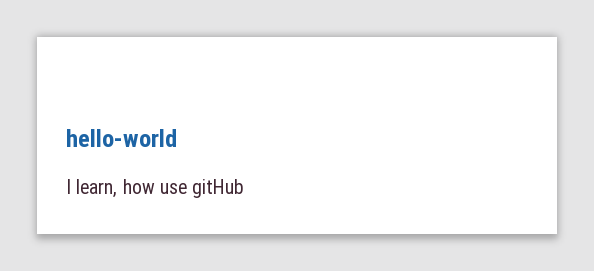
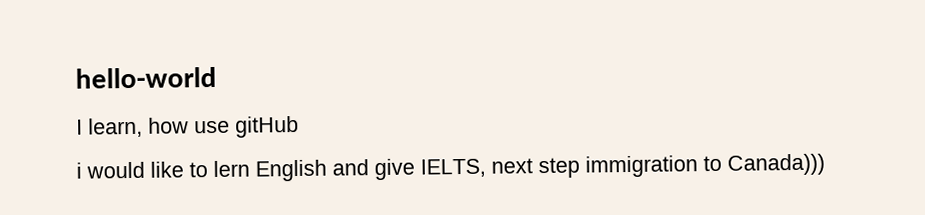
+ i would like to lern English and give IELTS, next step immigration to Canada)))

